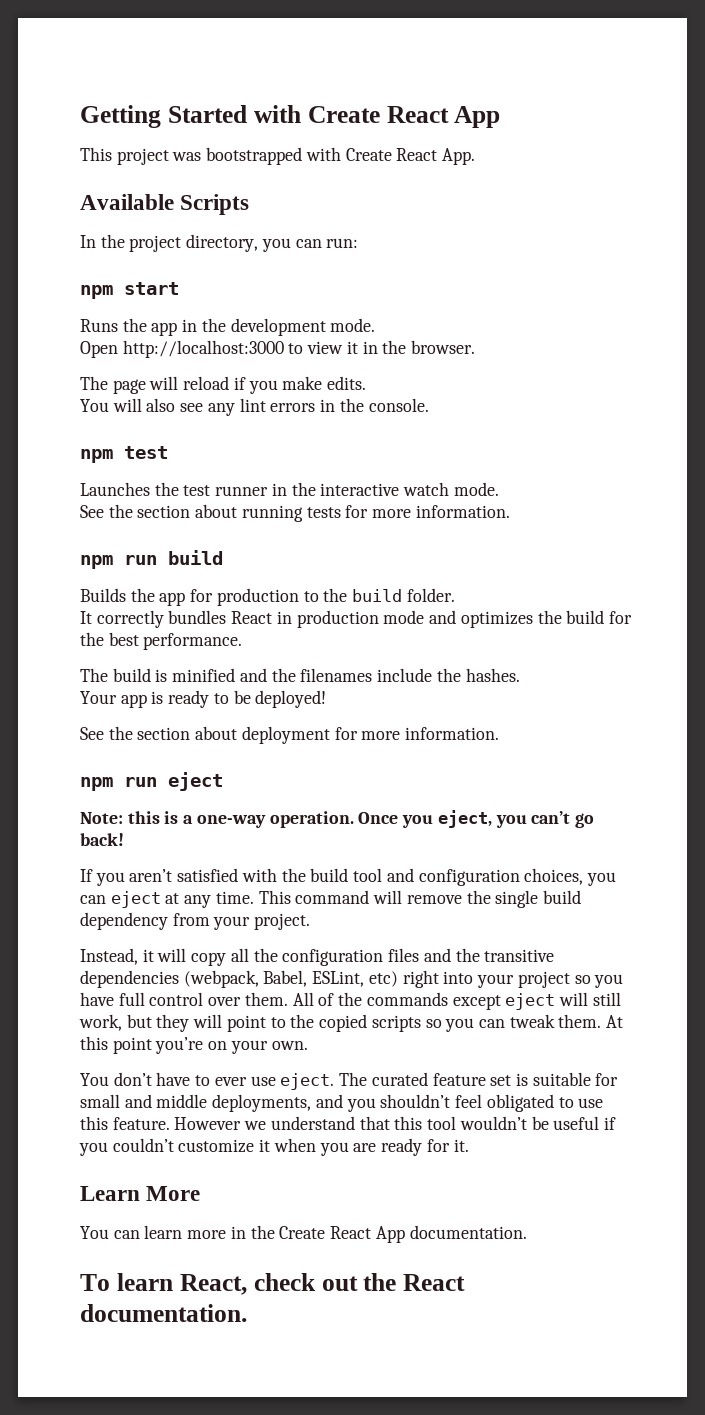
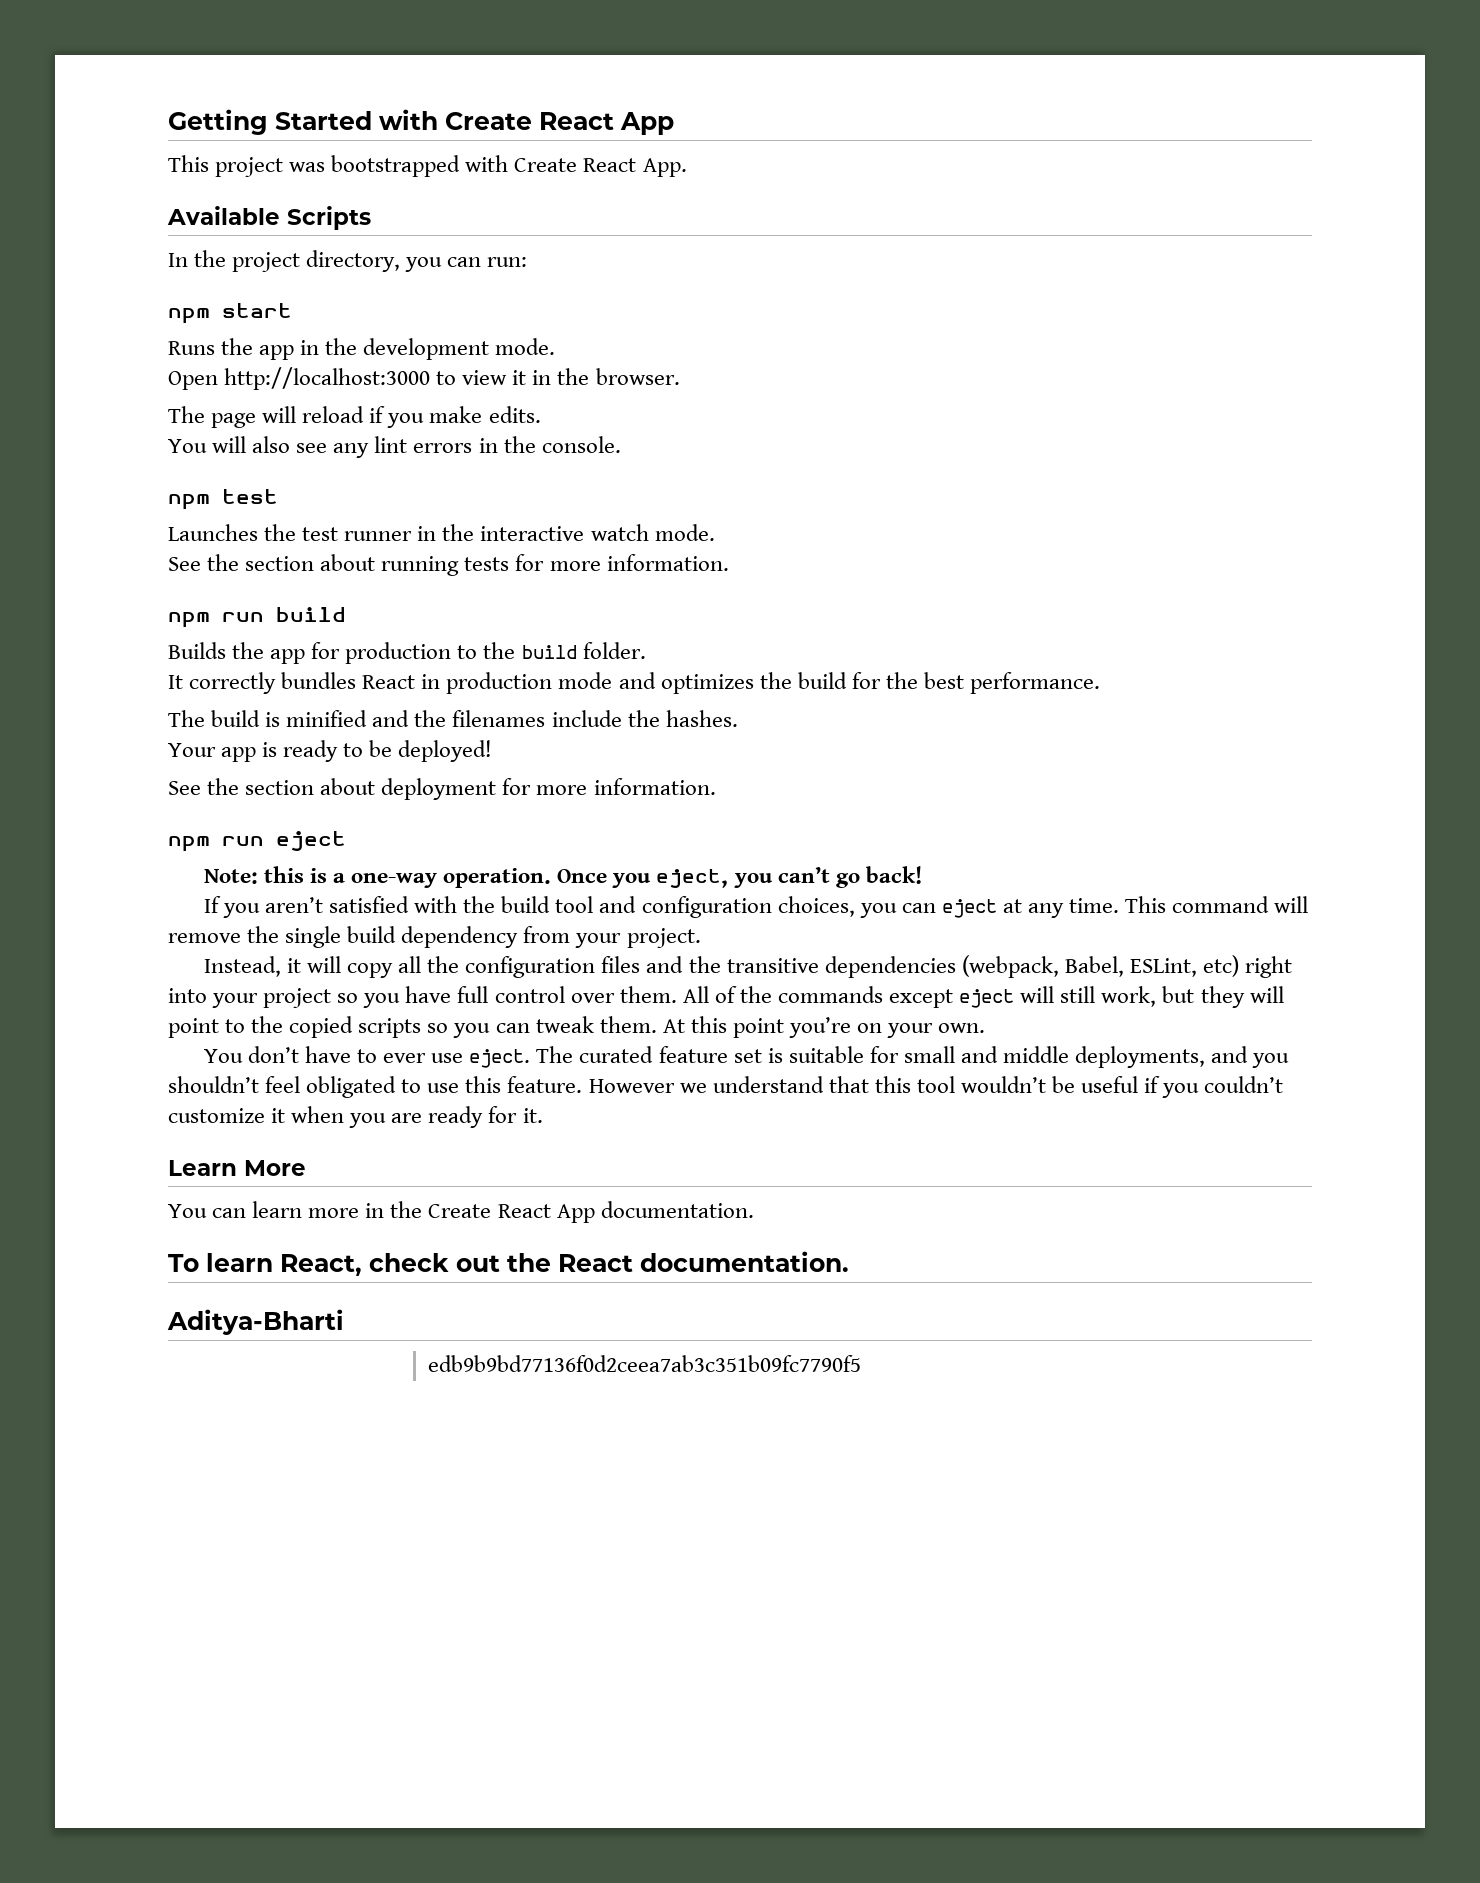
+ Aditya-Bharti
+ edb9b9bd77136f0d2ceea7ab3c351b09fc7790f5

